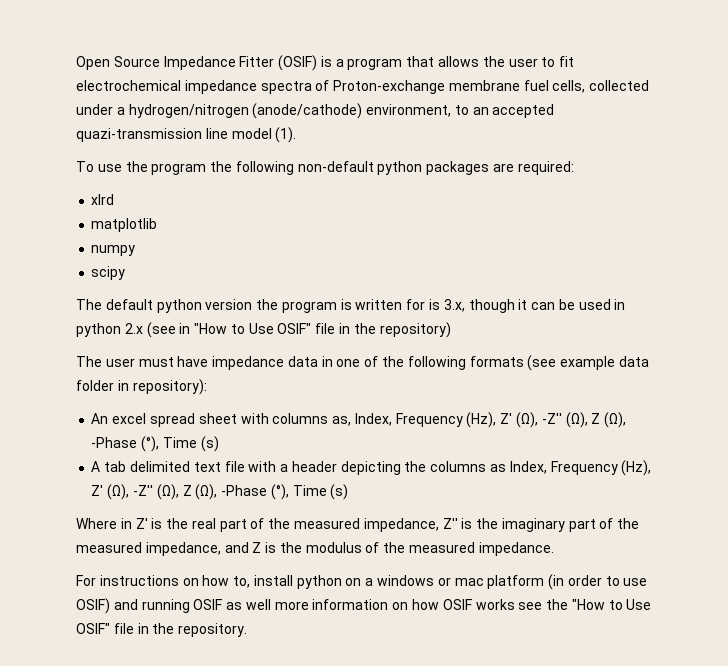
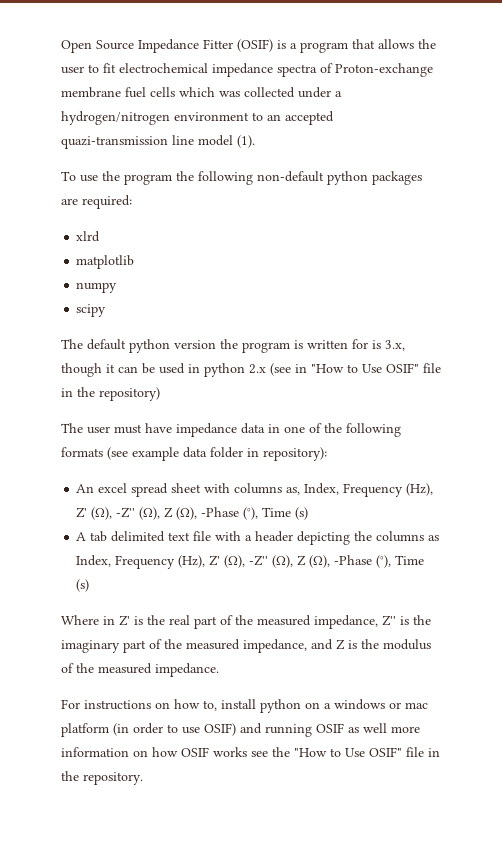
- Open Source Impedance Fitter (OSIF) is a program that allows the user to fit electrochemical impedance spectra of Proton-exchange membrane fuel cells, collected under a hydrogen/nitrogen (anode/cathode) environment, to an accepted quazi-transmission line model (1).
+ Open Source Impedance Fitter (OSIF) is a program that allows the user to fit electrochemical impedance spectra of Proton-exchange membrane fuel cells which was collected under a hydrogen/nitrogen environment to an accepted quazi-transmission line model (1).

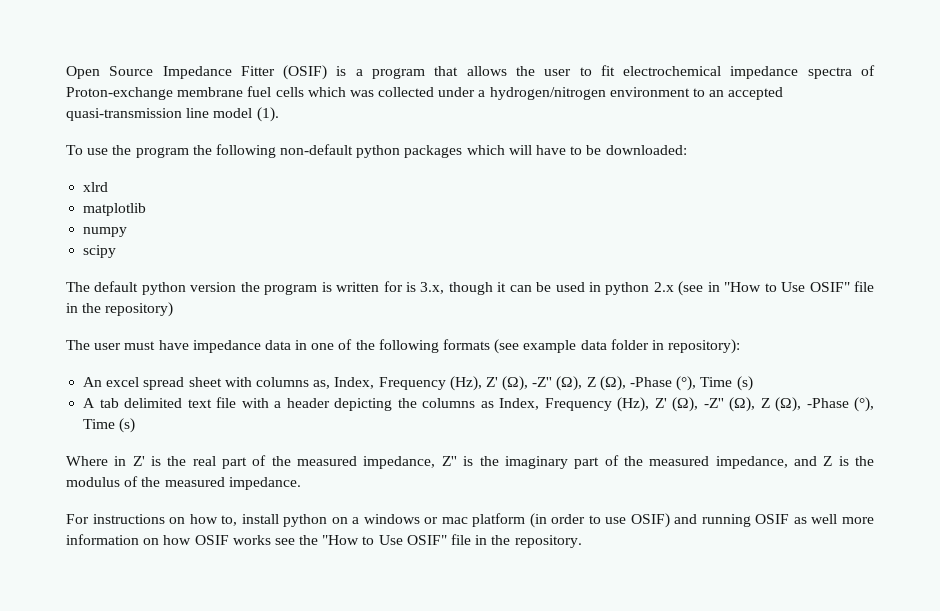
- Open Source Impedance Fitter (OSIF) is a program that allows the user to fit electrochemical impedance spectra of Proton-exchange membrane fuel cells which was collected under a hydrogen/nitrogen environment to an accepted quazi-transmission line model (1).
+ Open Source Impedance Fitter (OSIF) is a program that allows the user to fit electrochemical impedance spectra of Proton-exchange membrane fuel cells which was collected under a hydrogen/nitrogen environment to an accepted quasi-transmission line model (1).
- To use the program the following non-default python packages are required:
+ To use the program the following non-default python packages which will have to be downloaded:

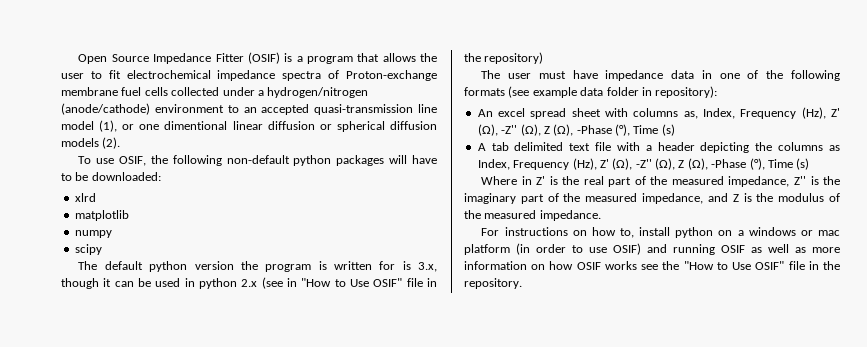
- Open Source Impedance Fitter (OSIF) is a program that allows the user to fit electrochemical impedance spectra of Proton-exchange membrane fuel cells which was collected under a hydrogen/nitrogen environment to an accepted quasi-transmission line model (1).
+ Open Source Impedance Fitter (OSIF) is a program that allows the user to fit electrochemical impedance spectra of Proton-exchange membrane fuel cells collected under a hydrogen/nitrogen (anode/cathode) environment to an accepted quasi-transmission line model (1), or one dimentional linear diffusion or spherical diffusion models (2).
- To use the program the following non-default python packages which will have to be downloaded:
+ To use OSIF, the following non-default python packages will have to be downloaded:
- For instructions on how to, install python on a windows or mac platform (in order to use OSIF) and running OSIF as well more information on how OSIF works see the "How to Use OSIF" file in the repository.
+ For instructions on how to, install python on a windows or mac platform (in order to use OSIF) and running OSIF as well as more information on how OSIF works see the "How to Use OSIF" file in the repository.

